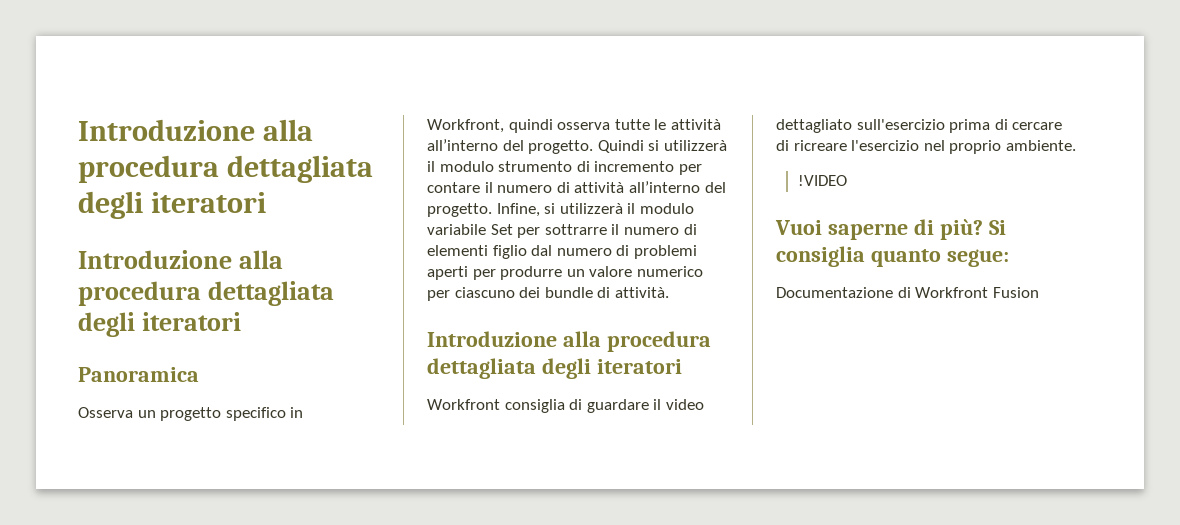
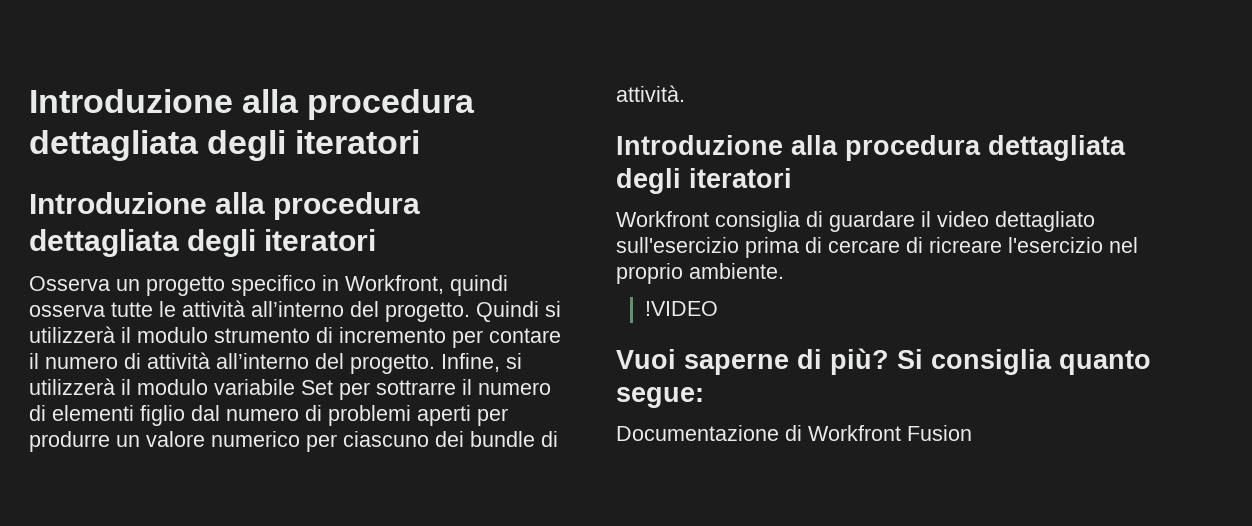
- Panoramica

